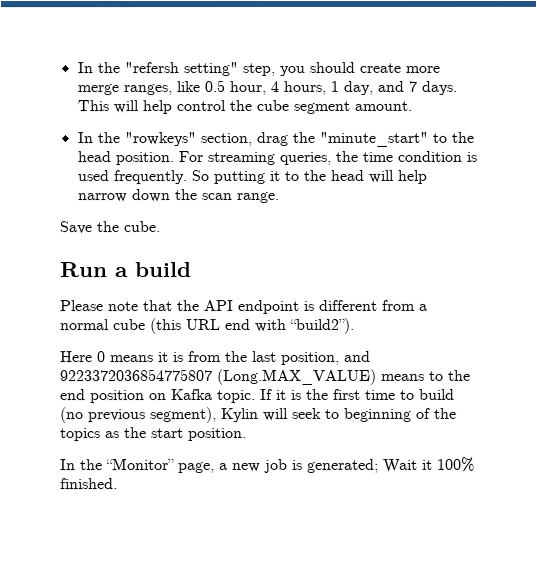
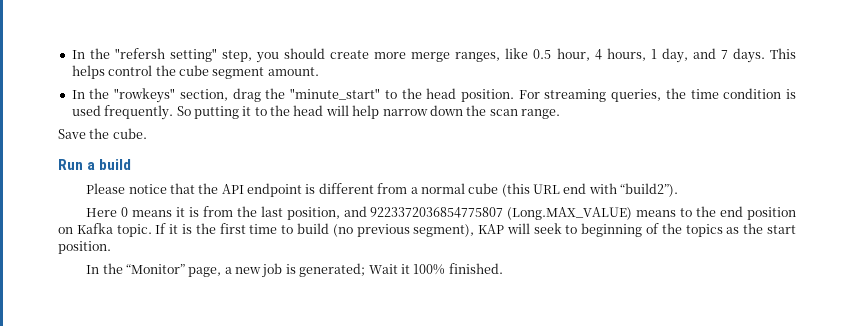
- This will help control the cube segment amount.
+ This helps control the cube segment amount.
- Please note that the API endpoint is different from a normal cube (this URL end with “build2”).
+ Please notice that the API endpoint is different from a normal cube (this URL end with “build2”).
- If it is the first time to build (no previous segment), Kylin will seek to beginning of the topics as the start position.
+ If it is the first time to build (no previous segment), KAP will seek to beginning of the topics as the start position.

